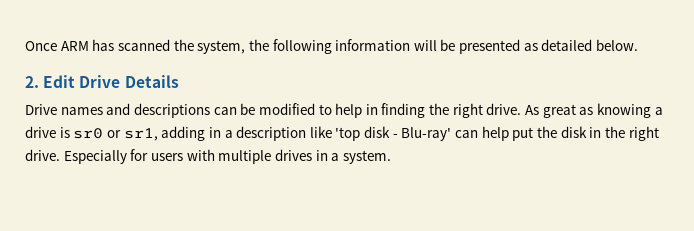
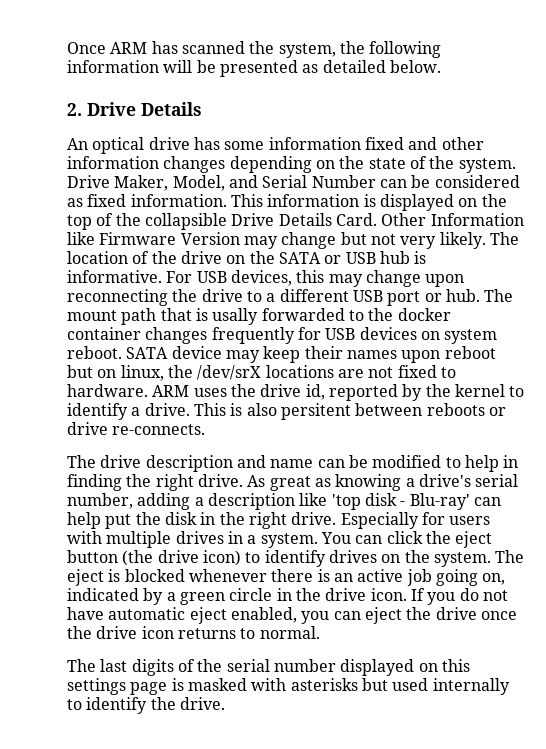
- 2. Edit Drive Details
+ 2. Drive Details
- Drive names and descriptions can be modified to help in finding the right drive.
+ An optical drive has some information fixed and other information changes depending on the state of the system. Drive Maker, Model, and Serial Number can be considered as fixed information. This information is displayed on the top of the collapsible Drive Details Card. Other Information like Firmware Version may change but not very likely. The location of the drive on the SATA or USB hub is informative. For USB devices, this may change upon reconnecting the drive to a different USB port or hub. The mount path that is usally forwarded to the docker container changes frequently for USB devices on system reboot. SATA device may keep their names upon reboot but on linux, the /dev/srX locations are not fixed to hardware. ARM uses the drive id, reported by the kernel to identify a drive. This is also persitent between reboots or drive re-connects.
+ The drive description and name can be modified to help in finding the right drive.
- As great as knowing a drive is sr0 or sr1, adding in a description like 'top disk - Blu-ray' can help put the disk in the right drive.
+ As great as knowing a drive's serial number, adding a description like 'top disk - Blu-ray' can help put the disk in the right drive.
+ You can click the eject button (the drive icon) to identify drives on the system. The eject is blocked whenever there is an active job going on, indicated by a green circle in the drive icon. If you do not have automatic eject enabled, you can eject the drive once the drive icon returns to normal.
+ The last digits of the serial number displayed on this settings page is masked with asterisks but used internally to identify the drive.

